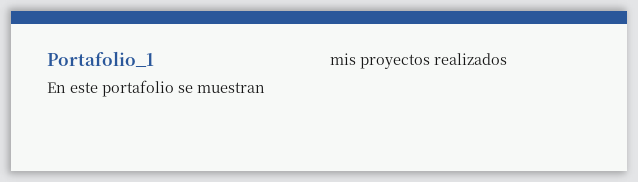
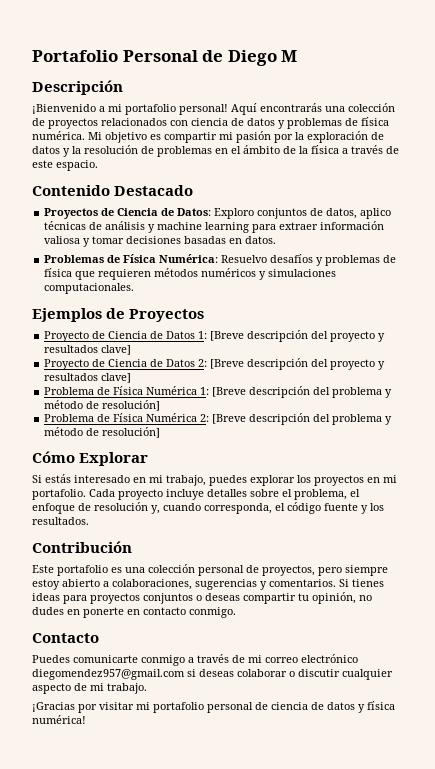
- Portafolio_1
- En este portafolio se muestran mis proyectos realizados
+ Portafolio Personal de Diego M
+ Descripción
+ ¡Bienvenido a mi portafolio personal! Aquí encontrarás una colección de proyectos relacionados con ciencia de datos y problemas de física numérica. Mi objetivo es compartir mi pasión por la exploración de datos y la resolución de problemas en el ámbito de la física a través de este espacio.
+ Contenido Destacado
+ Proyectos de Ciencia de Datos: Exploro conjuntos de datos, aplico técnicas de análisis y machine learning para extraer información valiosa y tomar decisiones basadas en datos.
+ Problemas de Física Numérica: Resuelvo desafíos y problemas de física que requieren métodos numéricos y simulaciones computacionales.
+ Ejemplos de Proyectos
+ Proyecto de Ciencia de Datos 1: [Breve descripción del proyecto y resultados clave]
+ Proyecto de Ciencia de Datos 2: [Breve descripción del proyecto y resultados clave]
+ Problema de Física Numérica 1: [Breve descripción del problema y método de resolución]
+ Problema de Física Numérica 2: [Breve descripción del problema y método de resolución]
+ Cómo Explorar
+ Si estás interesado en mi trabajo, puedes explorar los proyectos en mi portafolio. Cada proyecto incluye detalles sobre el problema, el enfoque de resolución y, cuando corresponda, el código fuente y los resultados.
+ Contribución
+ Este portafolio es una colección personal de proyectos, pero siempre estoy abierto a colaboraciones, sugerencias y comentarios. Si tienes ideas para proyectos conjuntos o deseas compartir tu opinión, no dudes en ponerte en contacto conmigo.
+ Contacto
+ Puedes comunicarte conmigo a través de mi correo electrónico diegomendez957@gmail.com si deseas colaborar o discutir cualquier aspecto de mi trabajo.
+ ¡Gracias por visitar mi portafolio personal de ciencia de datos y física numérica!

